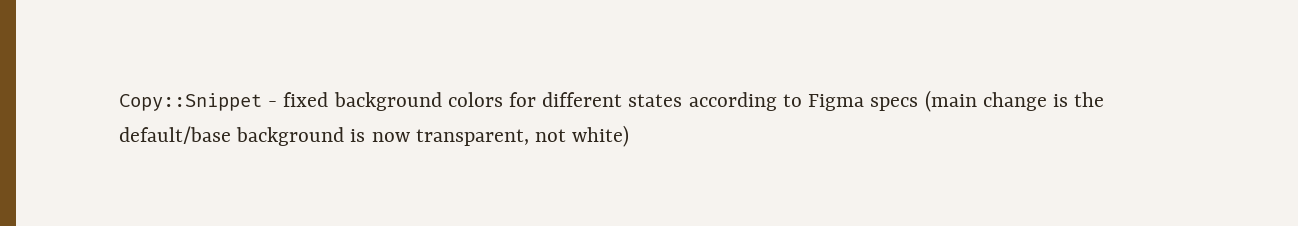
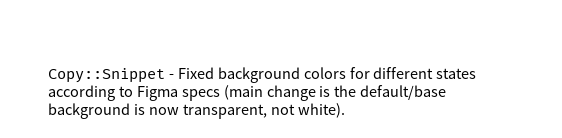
- Copy::Snippet - fixed background colors for different states according to Figma specs (main change is the default/base background is now transparent, not white)
+ Copy::Snippet - Fixed background colors for different states according to Figma specs (main change is the default/base background is now transparent, not white).

